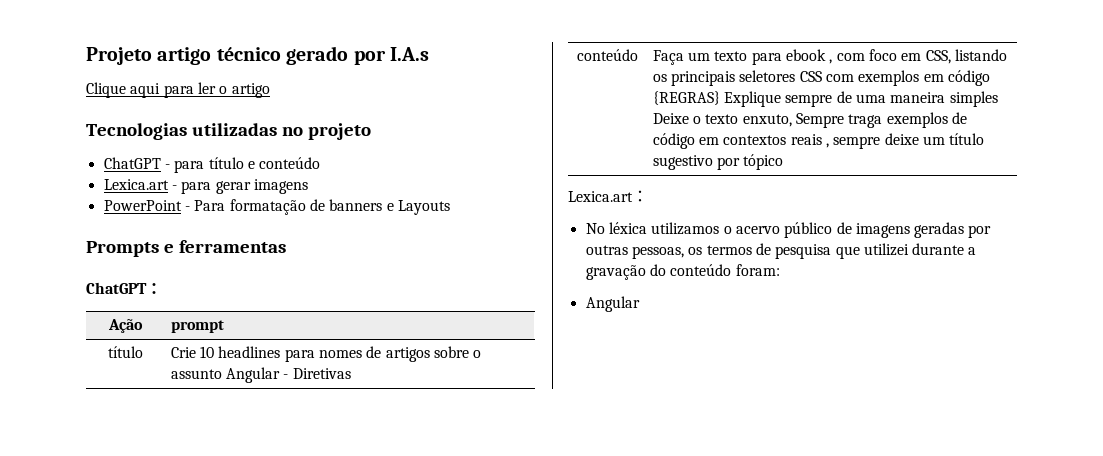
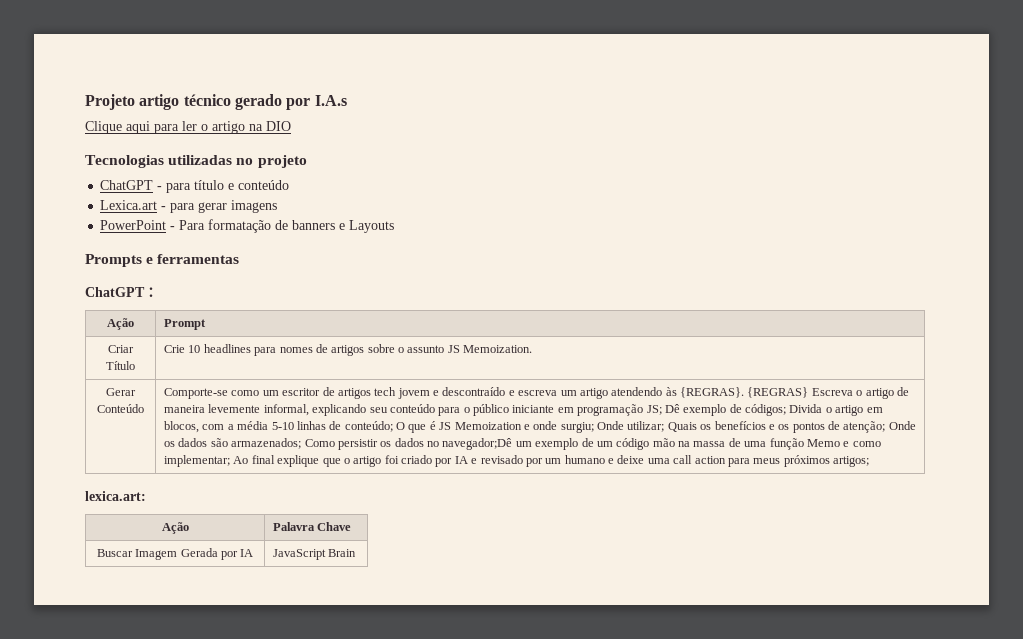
- Clique aqui para ler o artigo
+ Clique aqui para ler o artigo na DIO
- Ação | prompt
- título | Crie 10 headlines para nomes de artigos sobre o assunto Angular - Diretivas
- conteúdo | Faça um texto para ebook , com foco em CSS, listando os principais seletores CSS com exemplos em código {REGRAS} Explique sempre de uma maneira simples Deixe o texto enxuto, Sempre traga exemplos de código em contextos reais , sempre deixe um título sugestivo por tópico
- Lexica.art：
- No léxica utilizamos o acervo público de imagens geradas por outras pessoas, os termos de pesquisa que utilizei durante a gravação do conteúdo foram:
- Angular
+ Ação | Prompt
+ Criar Título | Crie 10 headlines para nomes de artigos sobre o assunto JS Memoization.
+ Gerar Conteúdo | Comporte-se como um escritor de artigos tech jovem e descontraído e escreva um artigo atendendo às {REGRAS}. {REGRAS} Escreva o artigo de maneira levemente informal, explicando seu conteúdo para o público iniciante em programação JS; Dê exemplo de códigos; Divida o artigo em blocos, com a média 5-10 linhas de conteúdo; O que é JS Memoization e onde surgiu; Onde utilizar; Quais os benefícios e os pontos de atenção; Onde os dados são armazenados; Como persistir os dados no navegador;Dê um exemplo de um código mão na massa de uma função Memo e como implementar; Ao final explique que o artigo foi criado por IA e revisado por um humano e deixe uma call action para meus próximos artigos;
+ lexica.art:
+ Ação | Palavra Chave
+ Buscar Imagem Gerada por IA | JavaScript Brain

